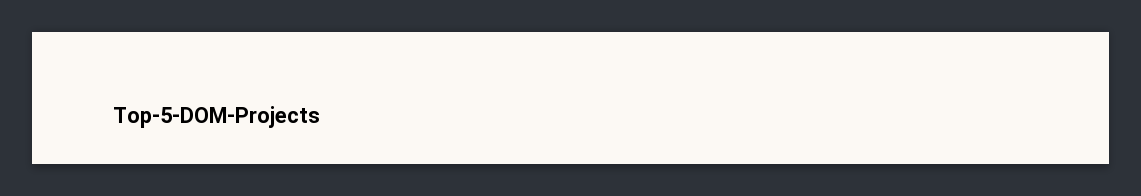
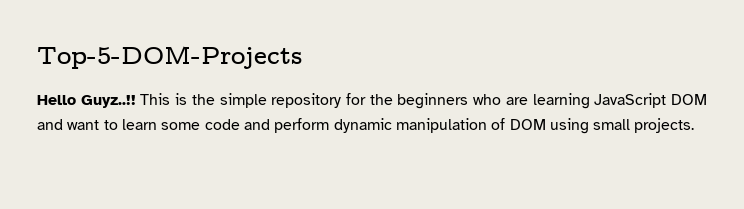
+ Hello Guyz..!! This is the simple repository for the beginners who are learning JavaScript DOM and want to learn some code and perform dynamic manipulation of DOM using small projects.

